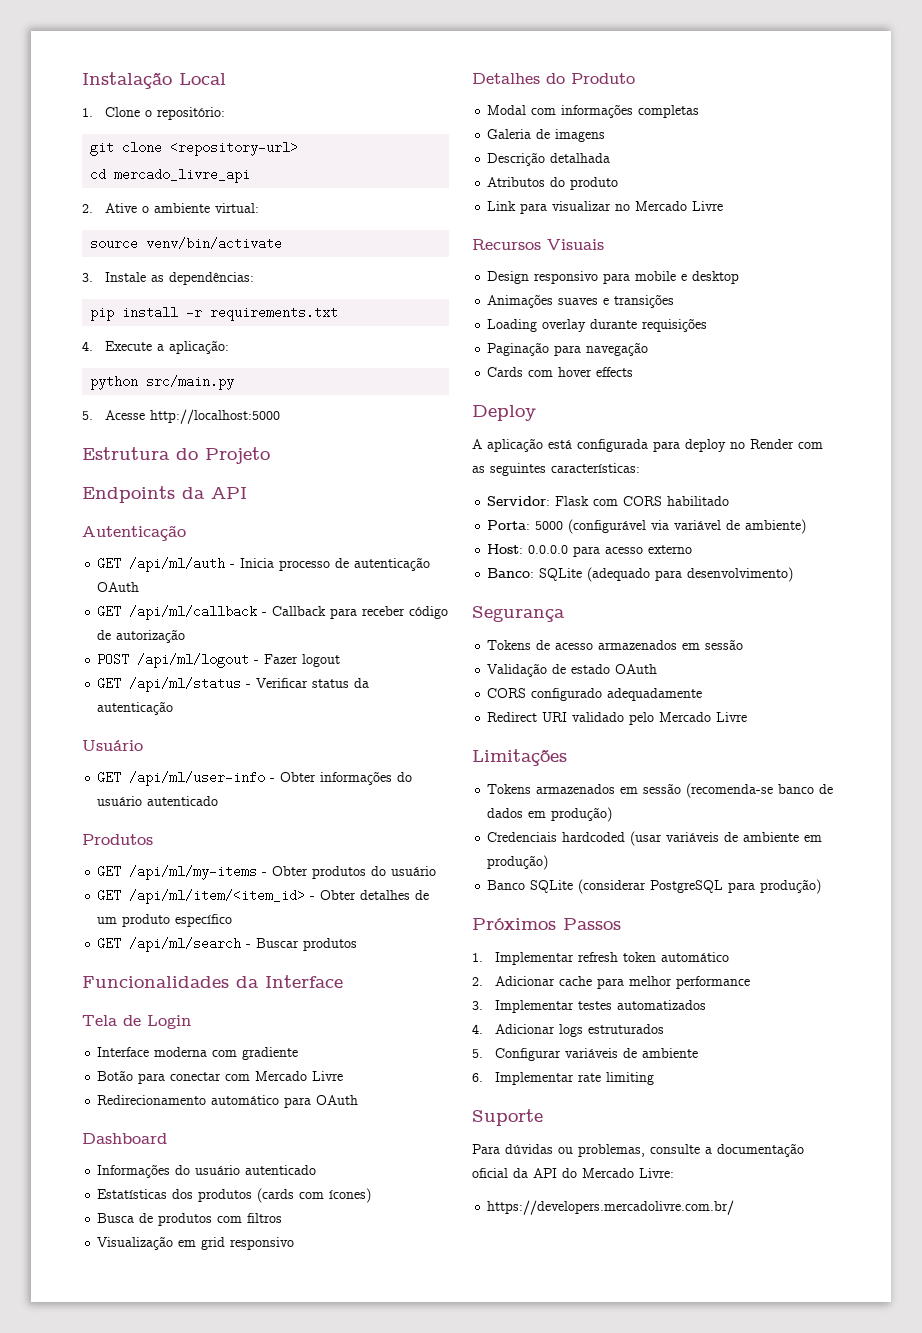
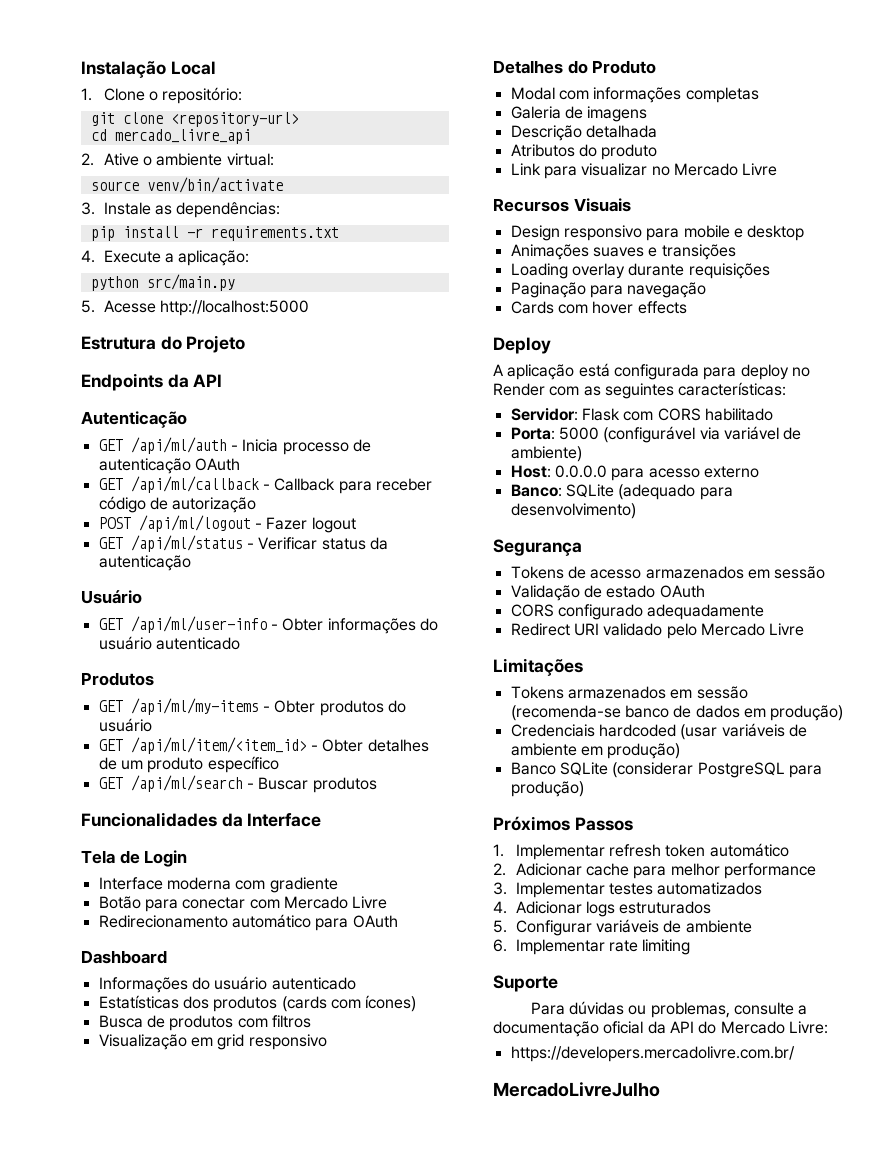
+ MercadoLivreJulho

